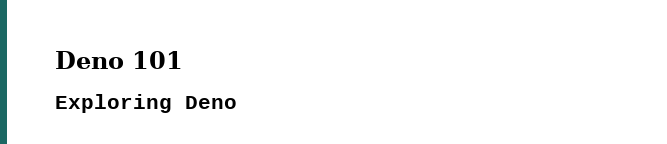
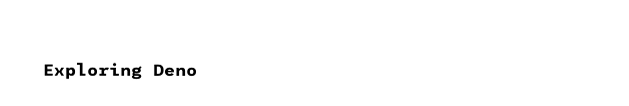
- Deno 101

